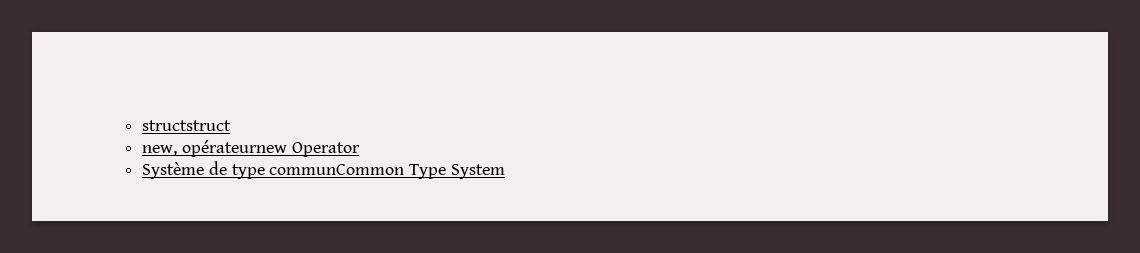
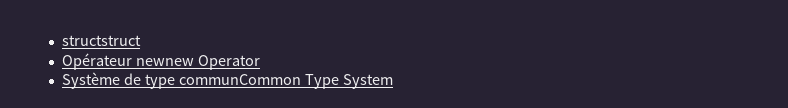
- new, opérateurnew Operator
+ Opérateur newnew Operator

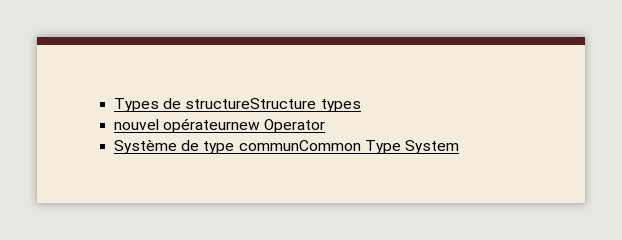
- structstruct
- Opérateur newnew Operator
+ Types de structureStructure types
+ nouvel opérateurnew Operator

